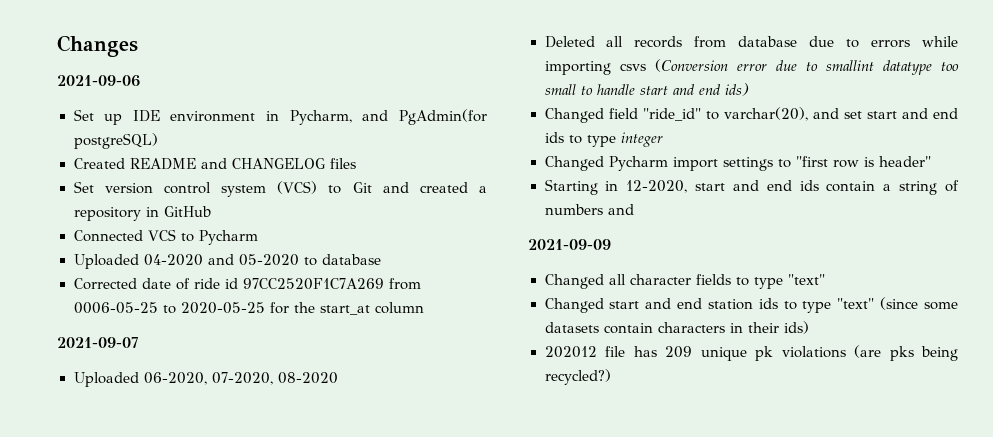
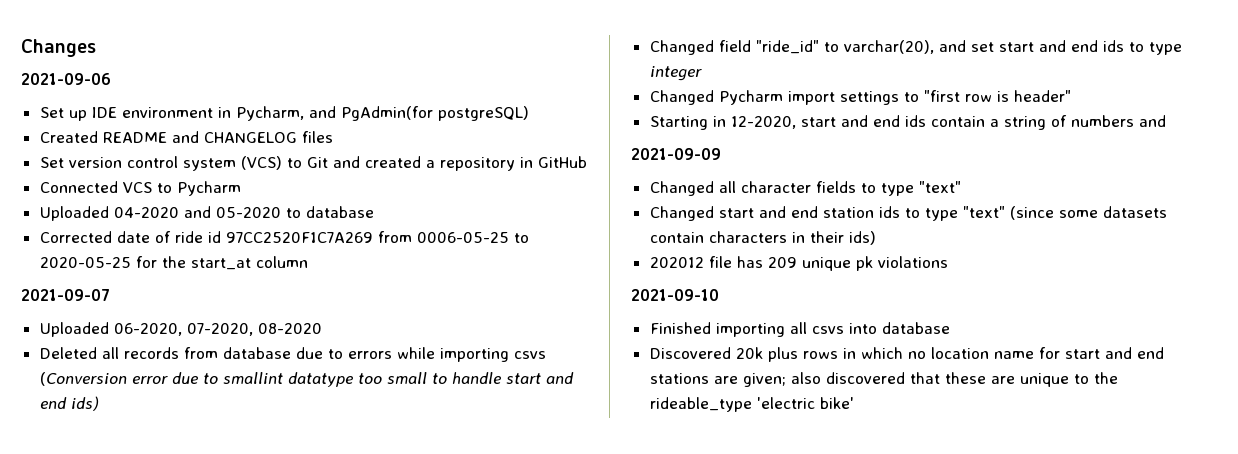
- 202012 file has 209 unique pk violations (are pks being recycled?)
+ 202012 file has 209 unique pk violations
+ 2021-09-10
+ Finished importing all csvs into database
+ Discovered 20k plus rows in which no location name for start and end stations are given; also discovered that these are unique to the rideable_type 'electric bike'

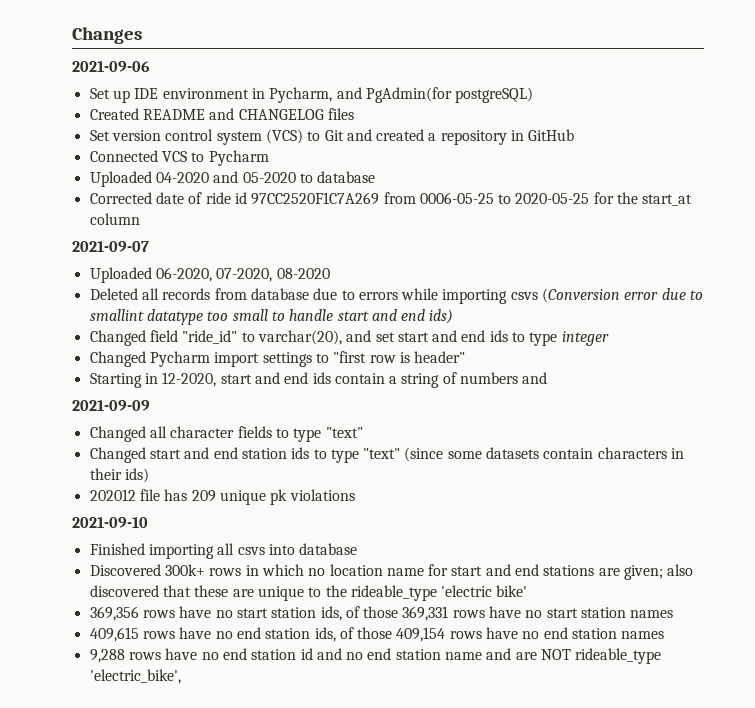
- Discovered 20k plus rows in which no location name for start and end stations are given; also discovered that these are unique to the rideable_type 'electric bike'
+ Discovered 300k+ rows in which no location name for start and end stations are given; also discovered that these are unique to the rideable_type 'electric bike'
+ 369,356 rows have no start station ids, of those 369,331 rows have no start station names
+ 409,615 rows have no end station ids, of those 409,154 rows have no end station names
+ 9,288 rows have no end station id and no end station name and are NOT rideable_type 'electric_bike',

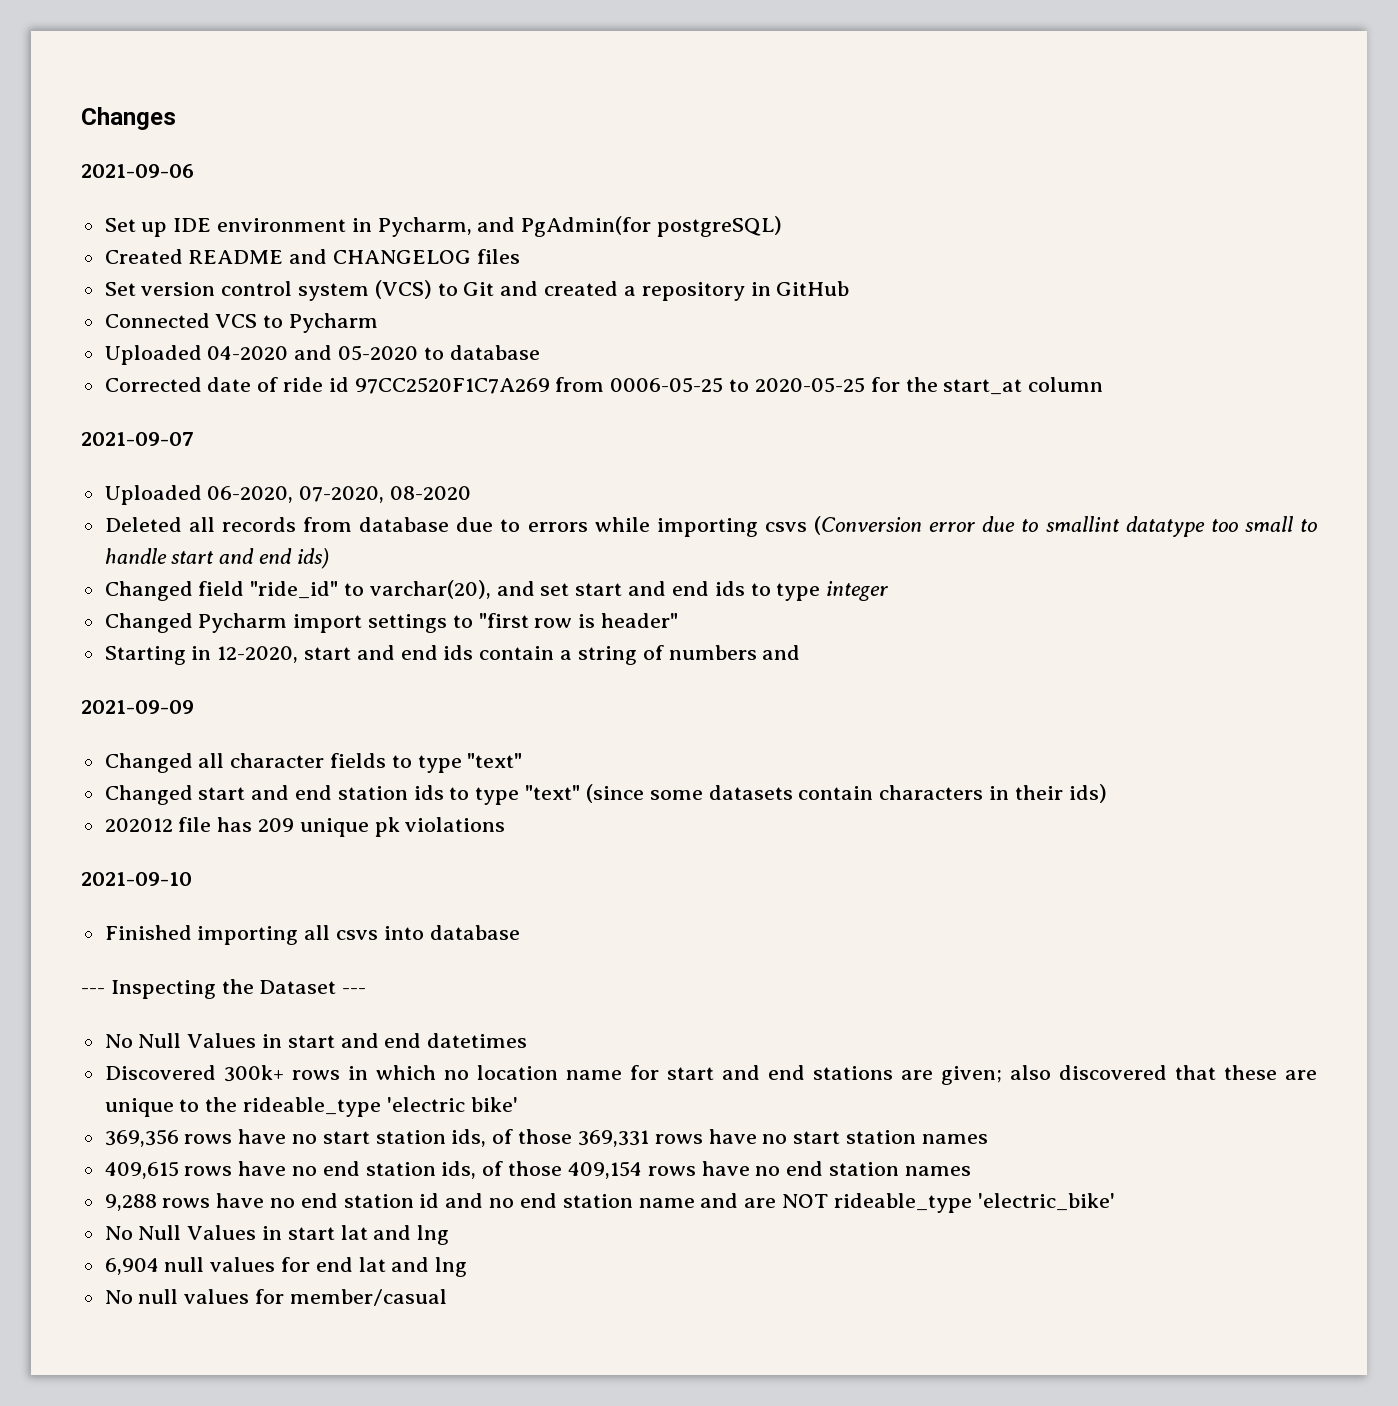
+ --- Inspecting the Dataset ---
+ No Null Values in start and end datetimes
- 9,288 rows have no end station id and no end station name and are NOT rideable_type 'electric_bike',
+ 9,288 rows have no end station id and no end station name and are NOT rideable_type 'electric_bike'
+ No Null Values in start lat and lng
+ 6,904 null values for end lat and lng
+ No null values for member/casual

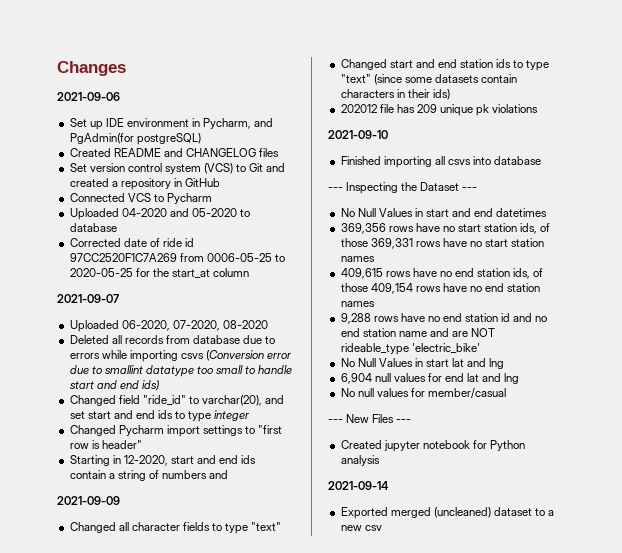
- Discovered 300k+ rows in which no location name for start and end stations are given; also discovered that these are unique to the rideable_type 'electric bike'
+ --- New Files ---
+ Created jupyter notebook for Python analysis
+ 2021-09-14
+ Exported merged (uncleaned) dataset to a new csv

